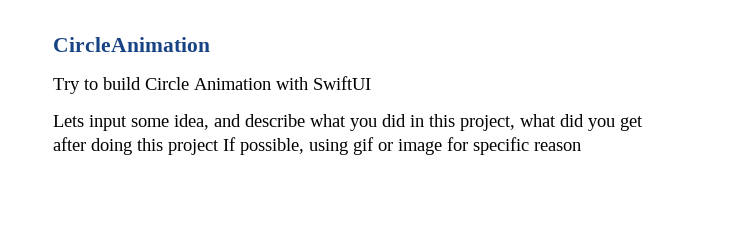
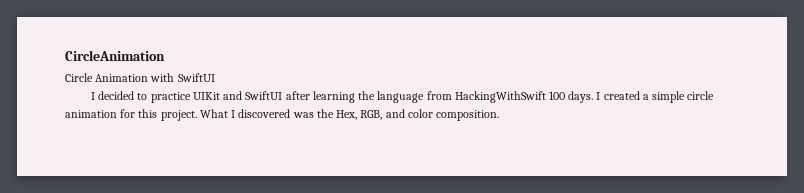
- Try to build Circle Animation with SwiftUI
+ Circle Animation with SwiftUI
- Lets input some idea, and describe what you did in this project, what did you get after doing this project If possible, using gif or image for specific reason
+ I decided to practice UIKit and SwiftUI after learning the language from HackingWithSwift 100 days. I created a simple circle animation for this project. What I discovered was the Hex, RGB, and color composition.

